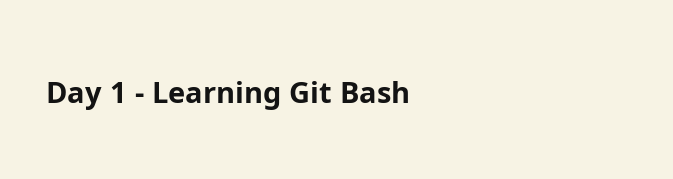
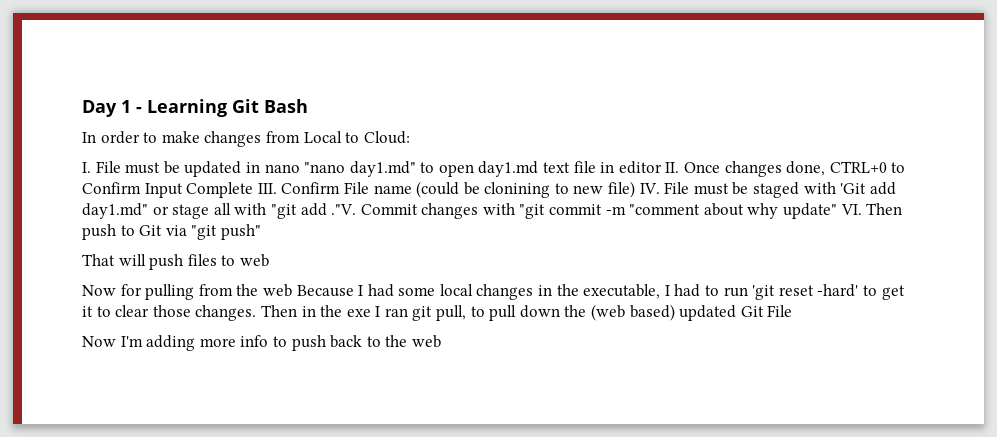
+ In order to make changes from Local to Cloud:
+ I. File must be updated in nano "nano day1.md" to open day1.md text file in editor II. Once changes done, CTRL+0 to Confirm Input Complete III. Confirm File name (could be clonining to new file) IV. File must be staged with 'Git add day1.md" or stage all with "git add ."V. Commit changes with "git commit -m "comment about why update" VI. Then push to Git via "git push"
+ That will push files to web
+ Now for pulling from the web Because I had some local changes in the executable, I had to run 'git reset -hard' to get it to clear those changes. Then in the exe I ran git pull, to pull down the (web based) updated Git File
+ Now I'm adding more info to push back to the web

